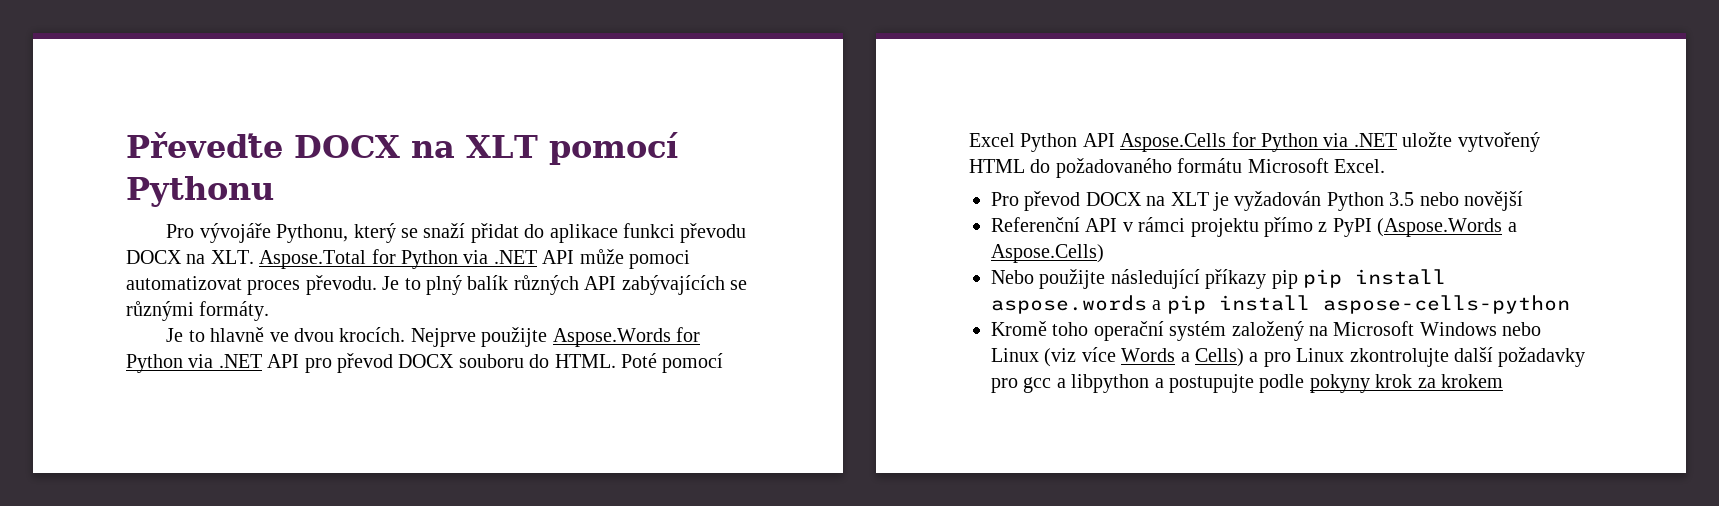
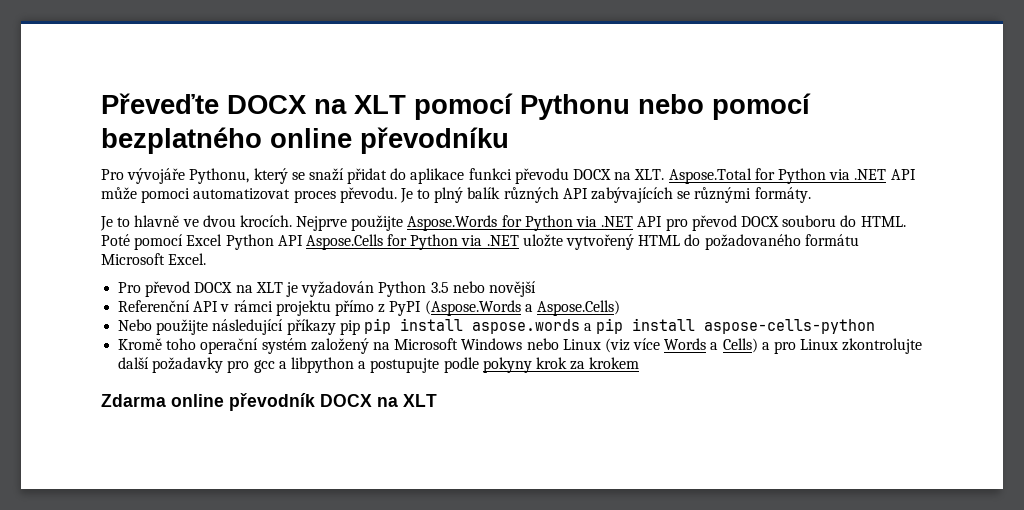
- Převeďte DOCX na XLT pomocí Pythonu
+ Převeďte DOCX na XLT pomocí Pythonu nebo pomocí bezplatného online převodníku
+ Zdarma online převodník DOCX na XLT

